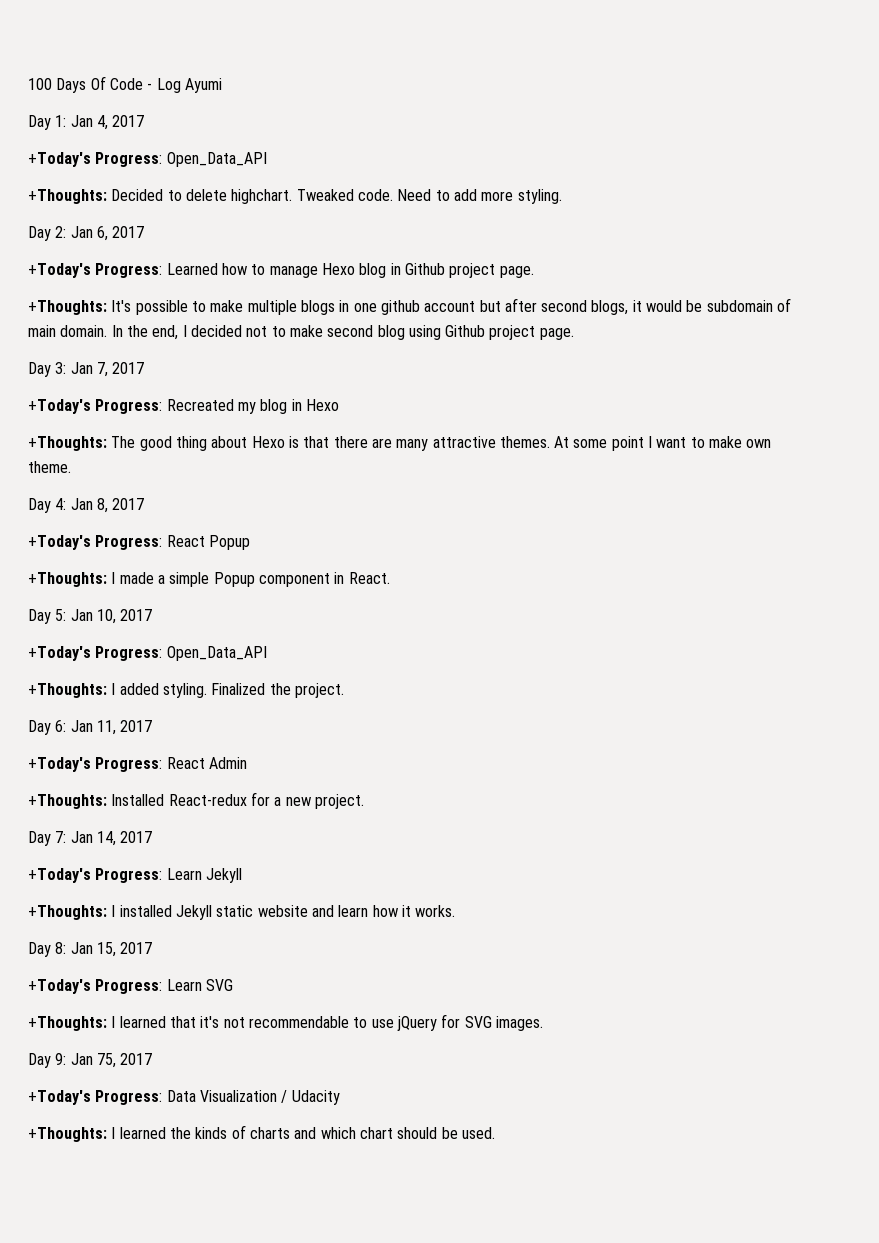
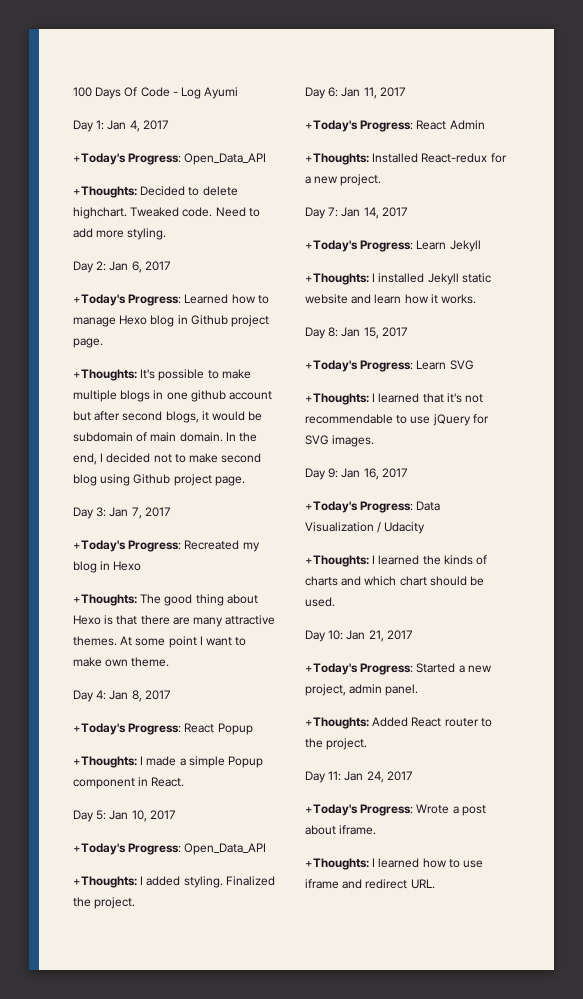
- Day 9: Jan 75, 2017
+ Day 9: Jan 16, 2017
+ Day 10: Jan 21, 2017
+ +Today's Progress: Started a new project, admin panel.
+ +Thoughts: Added React router to the project.
+ Day 11: Jan 24, 2017
+ +Today's Progress: Wrote a post about iframe.
+ +Thoughts: I learned how to use iframe and redirect URL.

